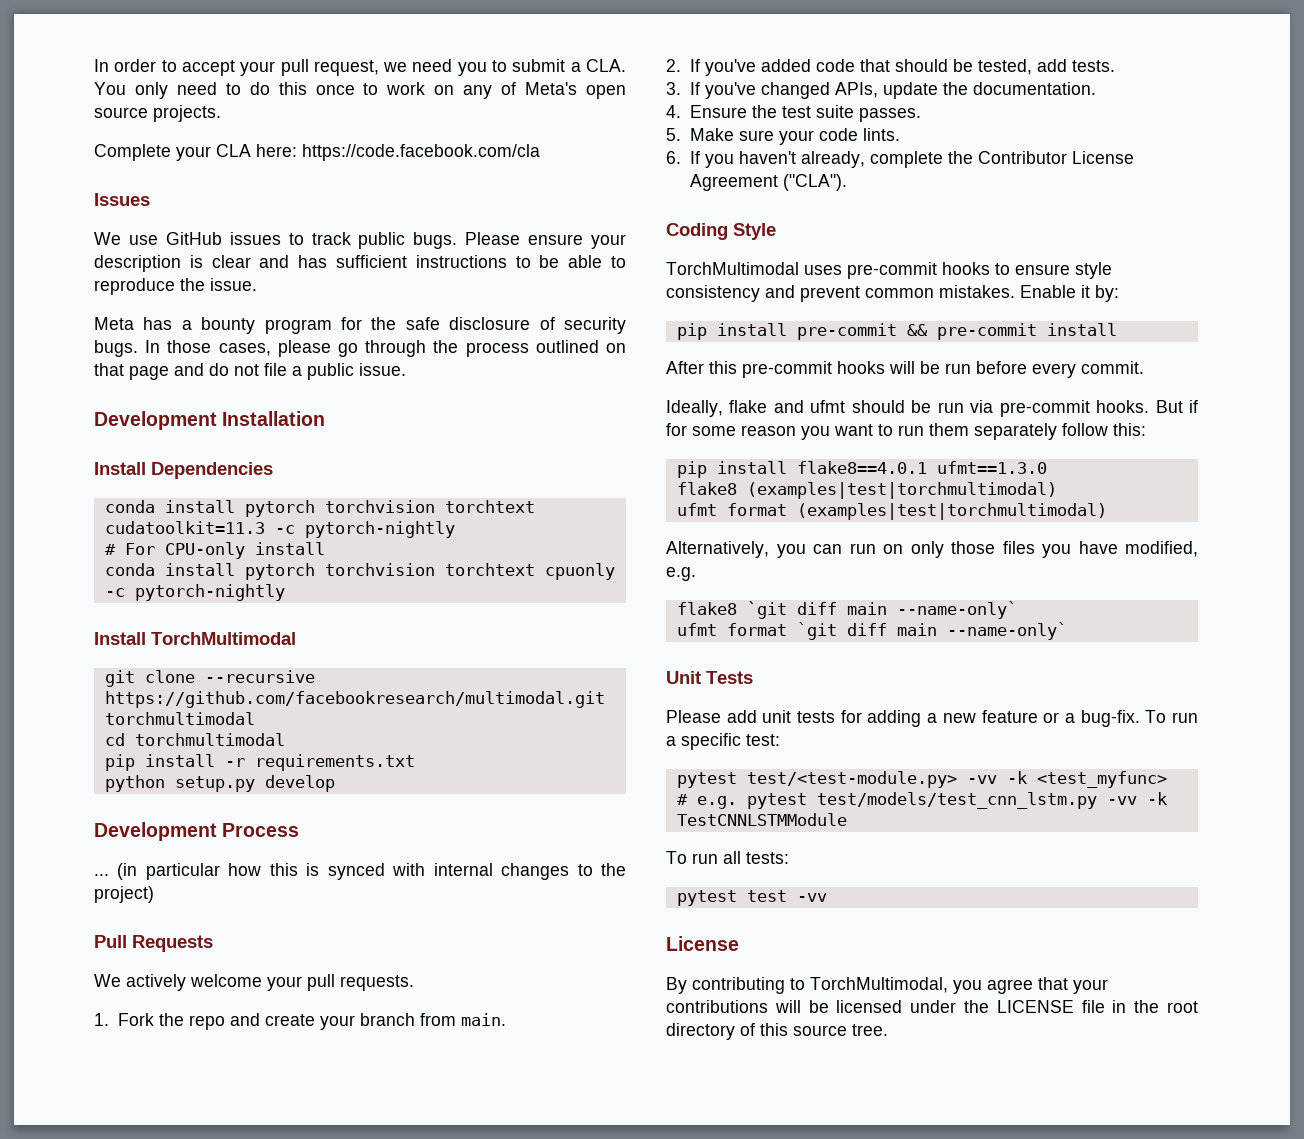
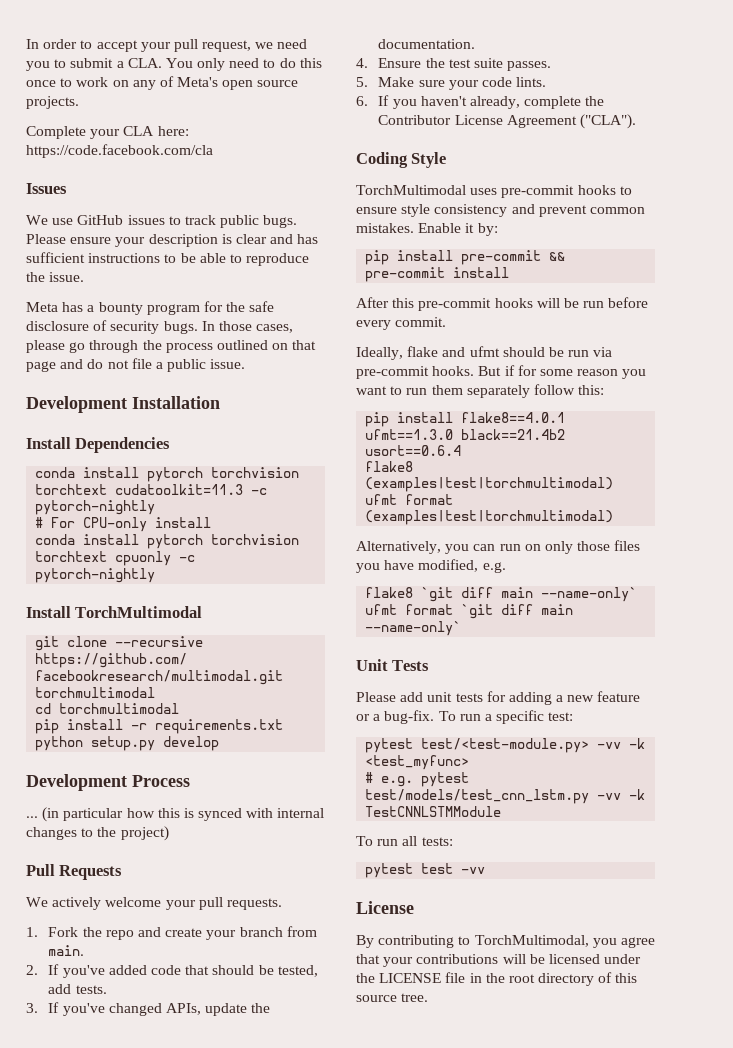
- pip install flake8==4.0.1 ufmt==1.3.0
+ pip install flake8==4.0.1 ufmt==1.3.0 black==21.4b2 usort==0.6.4

